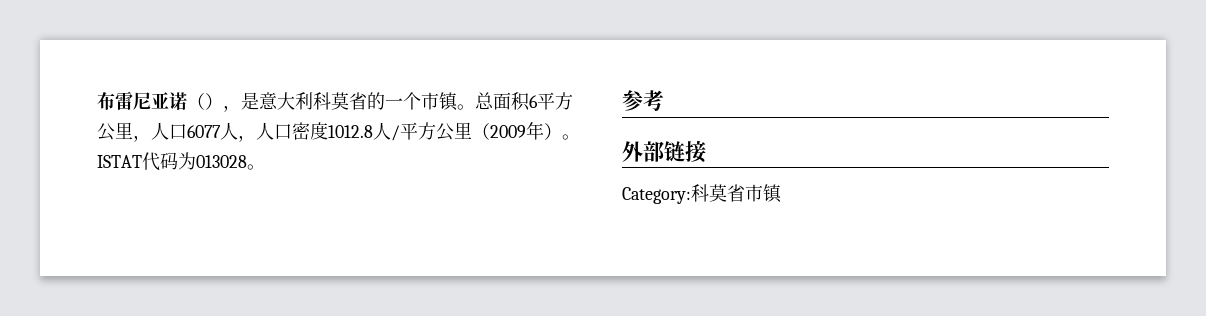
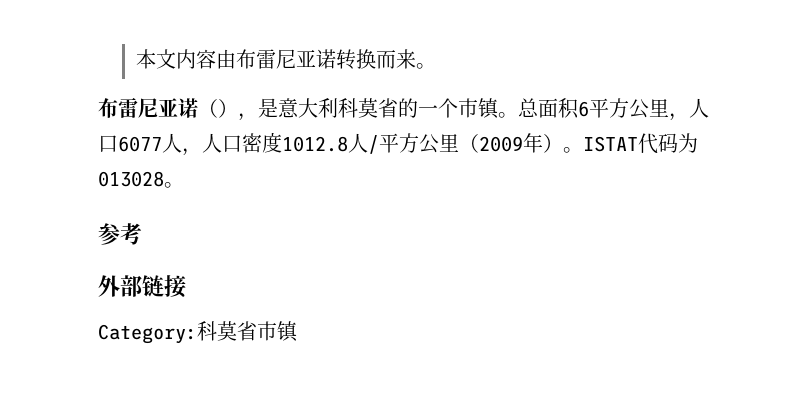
+ 本文内容由布雷尼亚诺转换而来。

